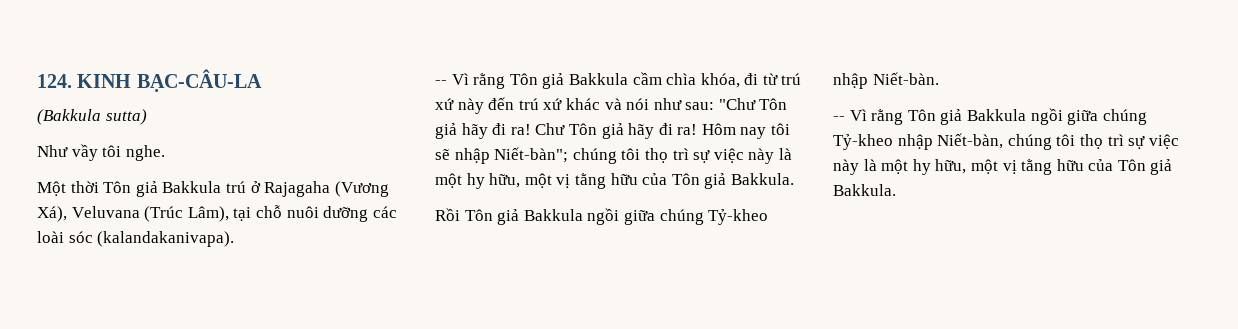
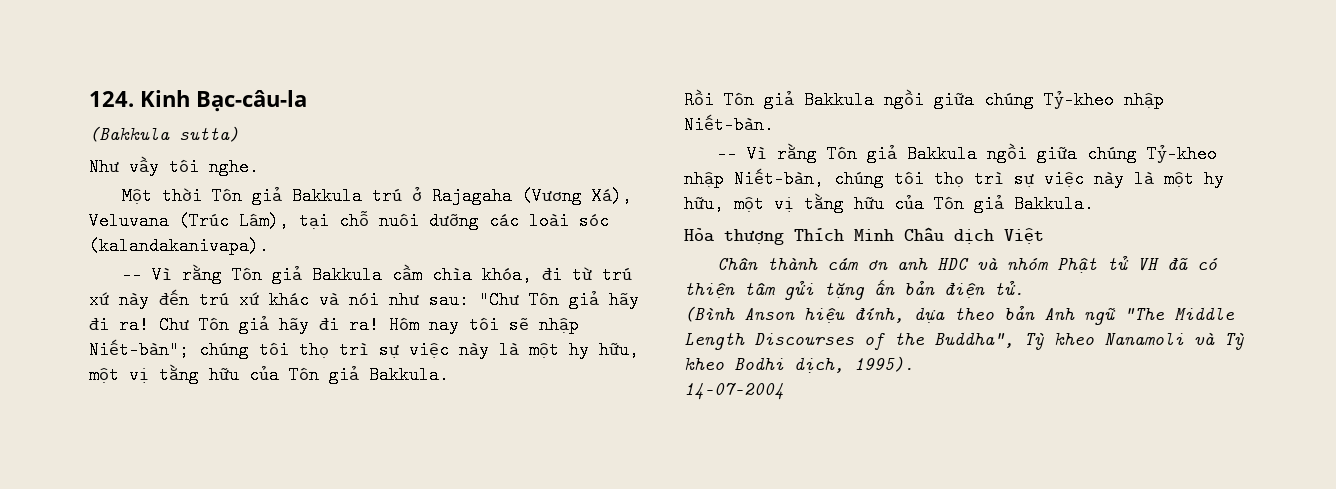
- 124. KINH BẠC-CÂU-LA
+ 124. Kinh Bạc-câu-la
+ Hòa thượng Thích Minh Châu dịch Việt
+ Chân thành cám ơn anh HDC và nhóm Phật tử VH đã có thiện tâm gửi tặng ấn bản điện tử.
+ (Bình Anson hiệu đính, dựa theo bản Anh ngữ "The Middle Length Discourses of the Buddha", Tỳ kheo Nanamoli và Tỳ kheo Bodhi dịch, 1995).
+ 14-07-2004

